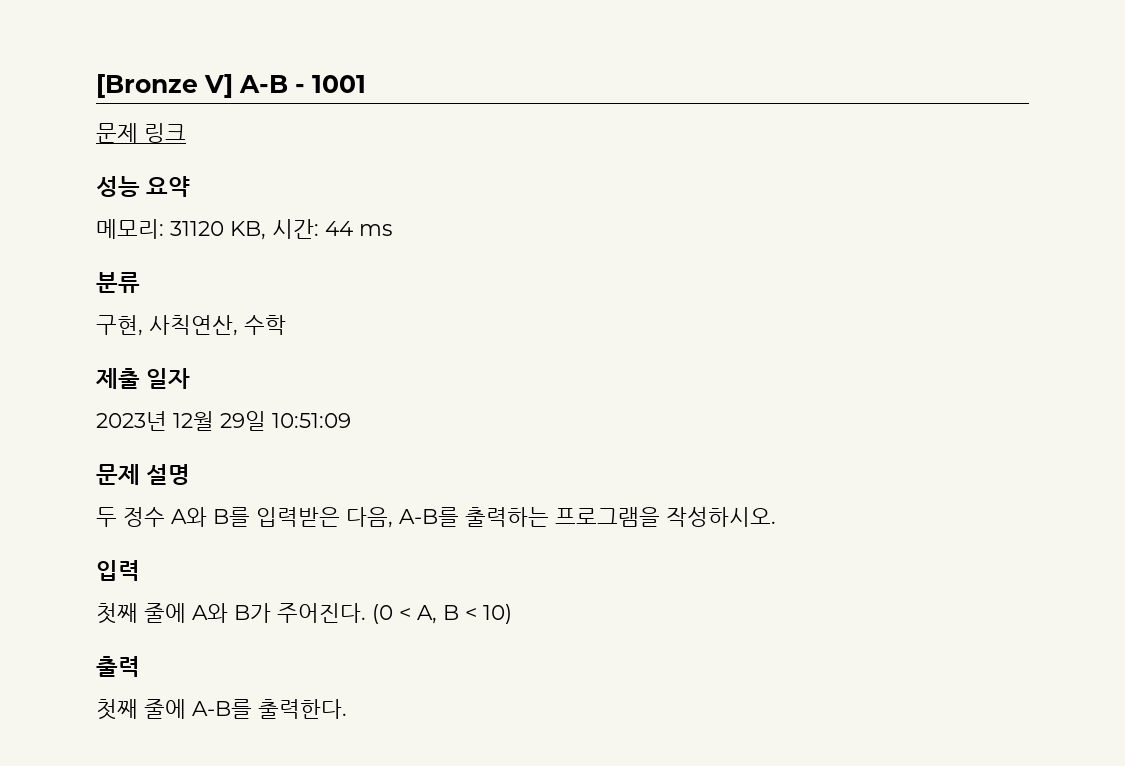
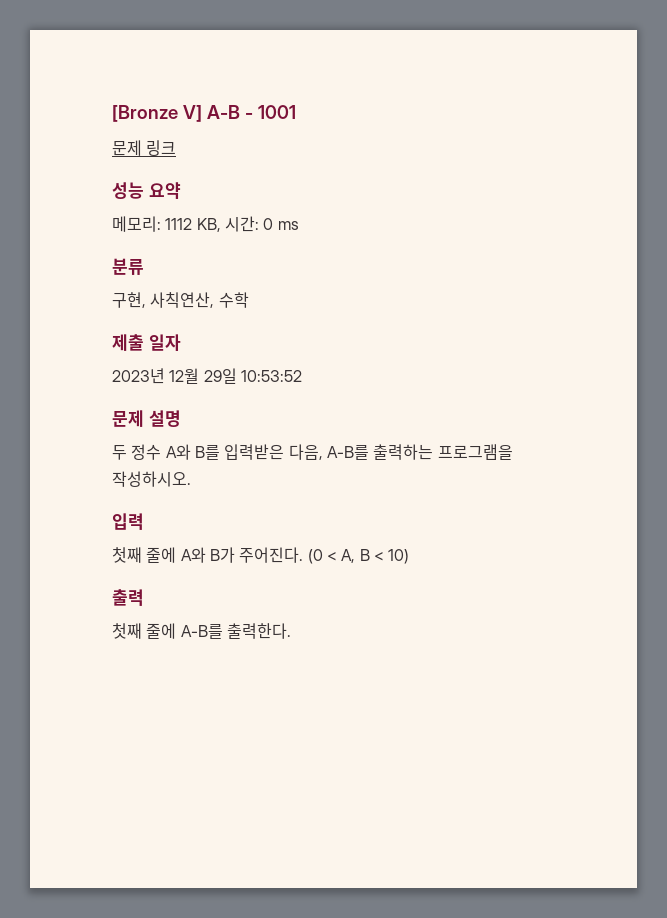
- 메모리: 31120 KB, 시간: 44 ms
+ 메모리: 1112 KB, 시간: 0 ms
- 2023년 12월 29일 10:51:09
+ 2023년 12월 29일 10:53:52

